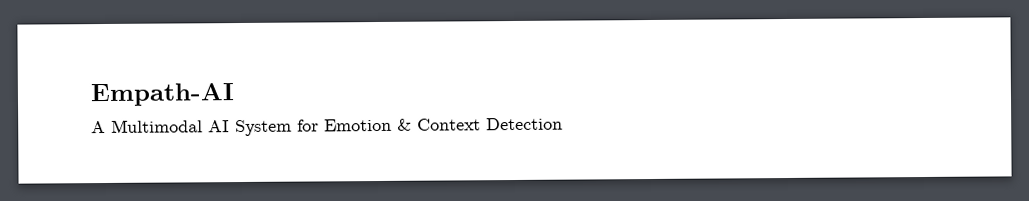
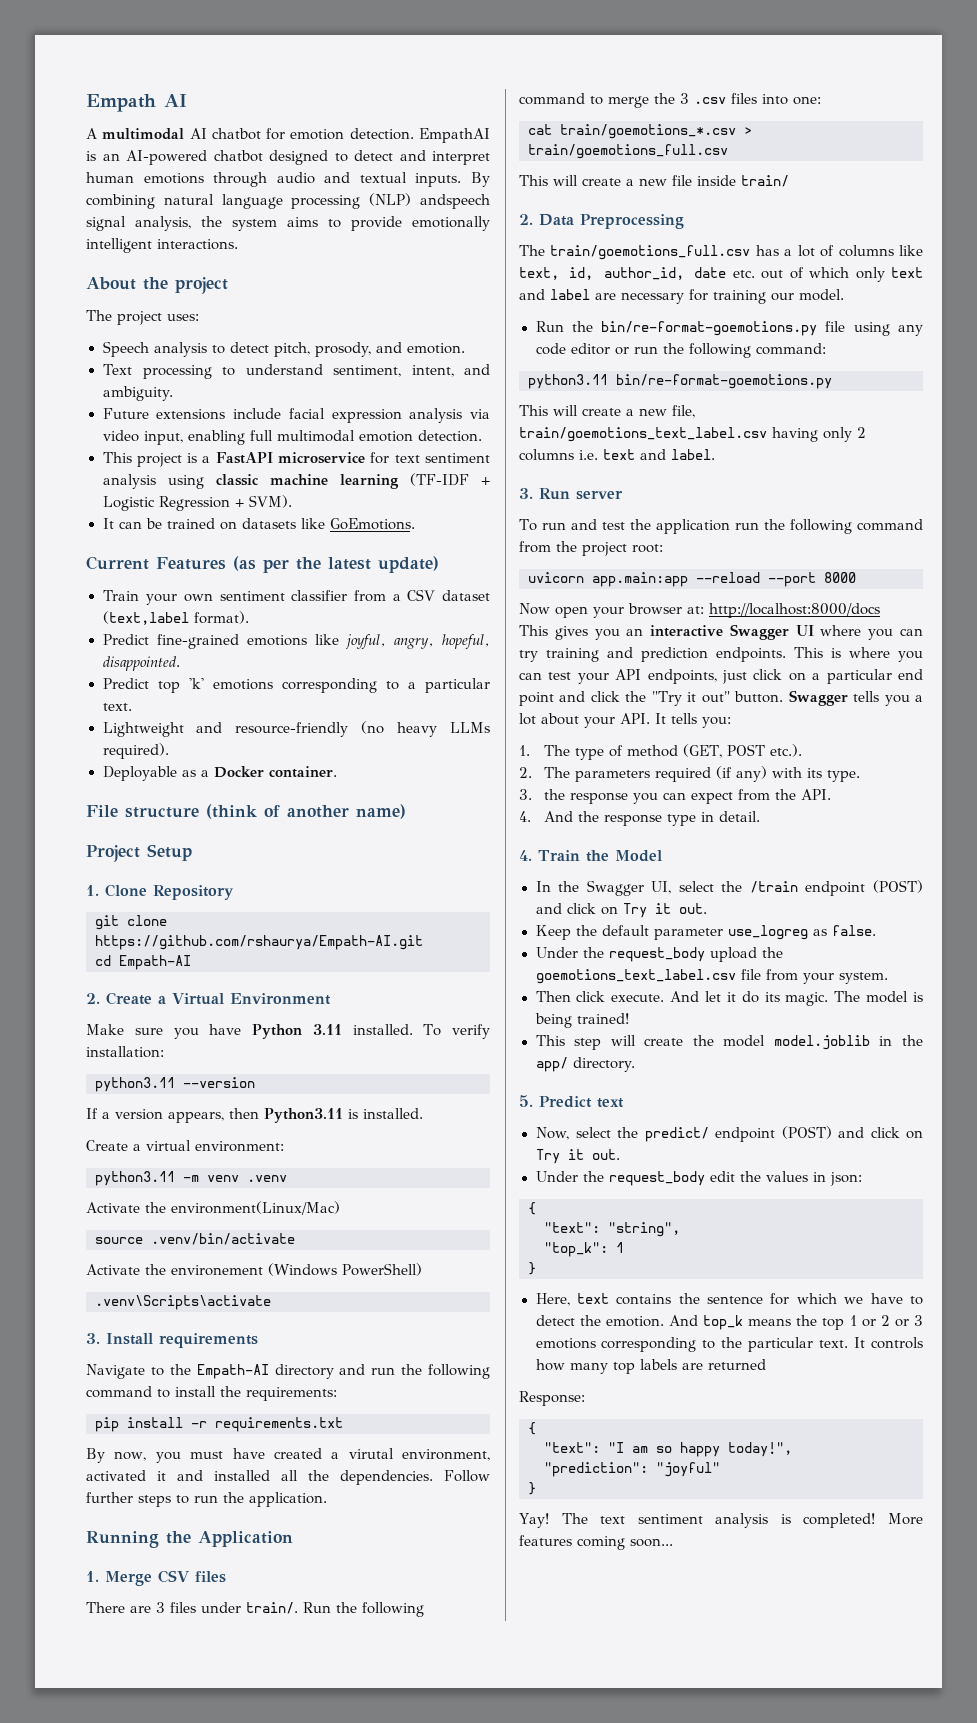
- Empath-AI
- A Multimodal AI System for Emotion & Context Detection
+ Empath AI
+ A multimodal AI chatbot for emotion detection. EmpathAI is an AI-powered chatbot designed to detect and interpret human emotions through audio and textual inputs. By combining natural language processing (NLP) andspeech signal analysis, the system aims to provide emotionally intelligent interactions.
+ About the project
+ The project uses:
+ Speech analysis to detect pitch, prosody, and emotion.
+ Text processing to understand sentiment, intent, and ambiguity.
+ Future extensions include facial expression analysis via video input, enabling full multimodal emotion detection.
+ This project is a FastAPI microservice for text sentiment analysis using classic machine learning (TF-IDF + Logistic Regression + SVM).
+ It can be trained on datasets like GoEmotions.
+ Current Features (as per the latest update)
+ Train your own sentiment classifier from a CSV dataset (text,label format).
+ Predict fine-grained emotions like joyful, angry, hopeful, disappointed.
+ Predict top 'k' emotions corresponding to a particular text.
+ Lightweight and resource-friendly (no heavy LLMs required).
+ Deployable as a Docker container.
+ File structure (think of another name)
+ Project Setup
+ 1. Clone Repository
+ git clone https://github.com/rshaurya/Empath-AI.git
+ cd Empath-AI
+ 2. Create a Virtual Environment
+ Make sure you have Python 3.11 installed. To verify installation:
+ python3.11 --version
+ If a version appears, then Python3.11 is installed.
+ Create a virtual environment:
+ python3.11 -m venv .venv
+ Activate the environment(Linux/Mac)
+ source .venv/bin/activate
+ Activate the environement (Windows PowerShell)
+ .venv\Scripts\activate
+ 3. Install requirements
+ Navigate to the Empath-AI directory and run the following command to install the requirements:
+ pip install -r requirements.txt
+ By now, you must have created a virutal environment, activated it and installed all the dependencies. Follow further steps to run the application.
+ Running the Application
+ 1. Merge CSV files
+ There are 3 files under train/. Run the following command to merge the 3 .csv files into one:
+ cat train/goemotions_*.csv > train/goemotions_full.csv
+ This will create a new file inside train/
+ 2. Data Preprocessing
+ The train/goemotions_full.csv has a lot of columns like text, id, author_id, date etc. out of which only text and label are necessary for training our model.
+ Run the bin/re-format-goemotions.py file using any code editor or run the following command:
+ python3.11 bin/re-format-goemotions.py
+ This will create a new file, train/goemotions_text_label.csv having only 2 columns i.e. text and label.
+ 3. Run server
+ To run and test the application run the following command from the project root:
+ uvicorn app.main:app --reload --port 8000
+ Now open your browser at: http://localhost:8000/docs
+ This gives you an interactive Swagger UI where you can try training and prediction endpoints. This is where you can test your API endpoints, just click on a particular end point and click the "Try it out" button. Swagger tells you a lot about your API. It tells you:
+ 1. The type of method (GET, POST etc.).
+ 2. The parameters required (if any) with its type.
+ 3. the response you can expect from the API.
+ 4. And the response type in detail.
+ 4. Train the Model
+ In the Swagger UI, select the /train endpoint (POST) and click on Try it out.
+ Keep the default parameter use_logreg as false.
+ Under the request_body upload the goemotions_text_label.csv file from your system.
+ Then click execute. And let it do its magic. The model is being trained!
+ This step will create the model model.joblib in the app/ directory.
+ 5. Predict text
+ Now, select the predict/ endpoint (POST) and click on Try it out.
+ Under the request_body edit the values in json:
+ {
+ "text": "string",
+ "top_k": 1
+ }
+ Here, text contains the sentence for which we have to detect the emotion. And top_k means the top 1 or 2 or 3 emotions corresponding to the particular text. It controls how many top labels are returned
+ Response:
+ {
+ "text": "I am so happy today!",
+ "prediction": "joyful"
+ }
+ Yay! The text sentiment analysis is completed! More features coming soon...

